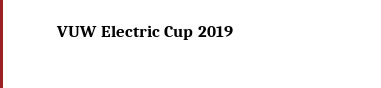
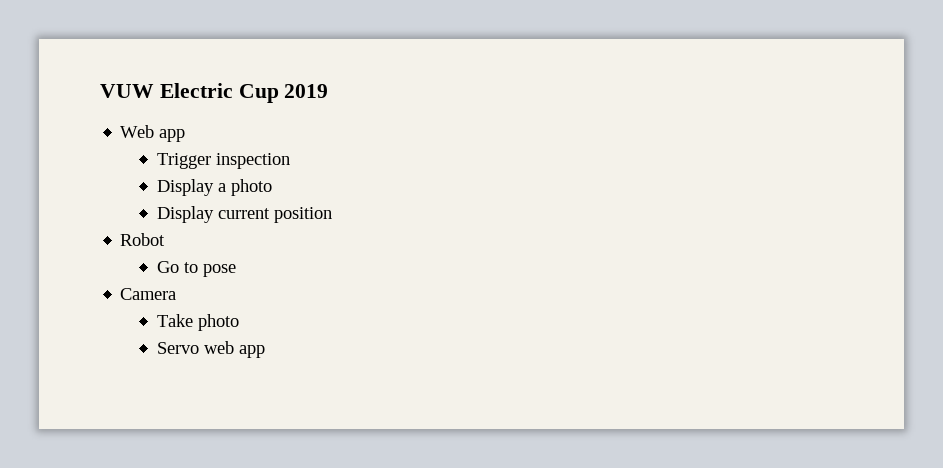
+ Web app
+ Trigger inspection
+ Display a photo
+ Display current position
+ Robot
+ Go to pose
+ Camera
+ Take photo
+ Servo web app

